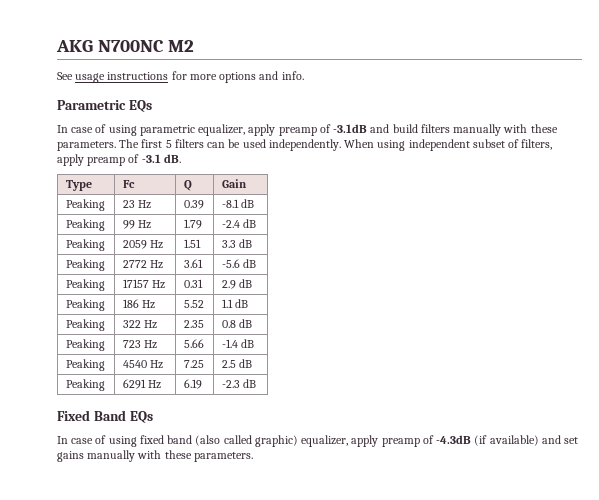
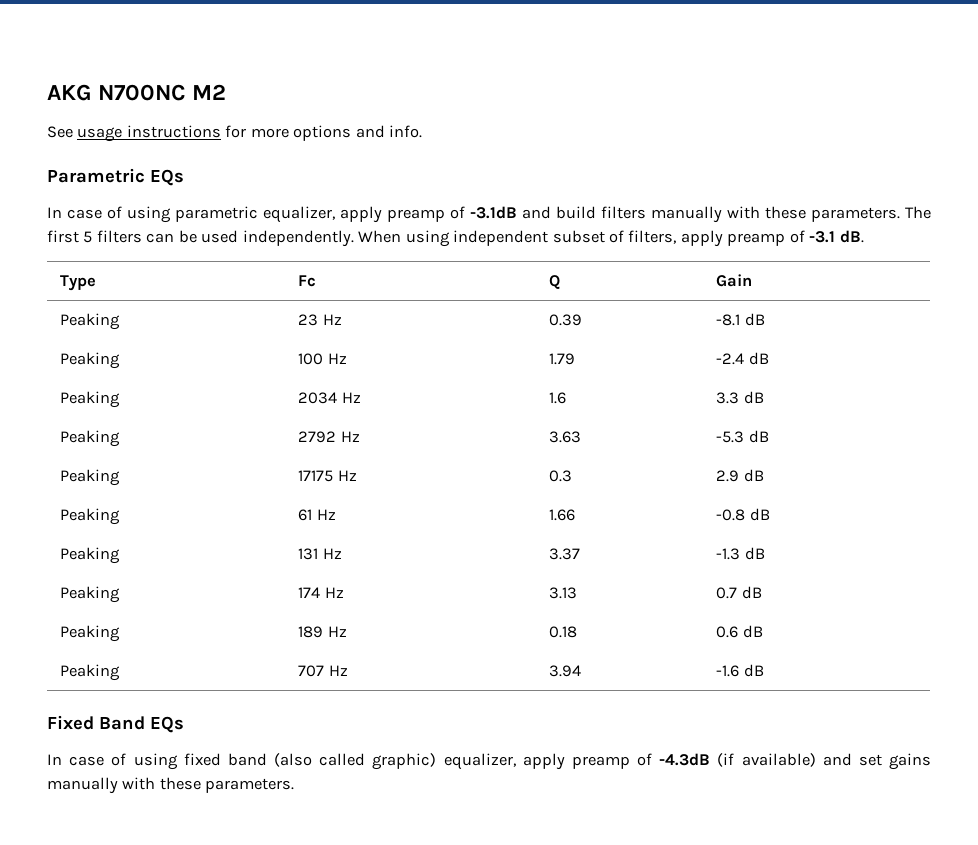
- Peaking | 99 Hz | 1.79 | -2.4 dB
+ Peaking | 100 Hz | 1.79 | -2.4 dB
- Peaking | 2059 Hz | 1.51 | 3.3 dB
+ Peaking | 2034 Hz | 1.6 | 3.3 dB
- Peaking | 2772 Hz | 3.61 | -5.6 dB
- Peaking | 17157 Hz | 0.31 | 2.9 dB
+ Peaking | 2792 Hz | 3.63 | -5.3 dB
+ Peaking | 17175 Hz | 0.3 | 2.9 dB
- Peaking | 186 Hz | 5.52 | 1.1 dB
- Peaking | 322 Hz | 2.35 | 0.8 dB
- Peaking | 723 Hz | 5.66 | -1.4 dB
- Peaking | 4540 Hz | 7.25 | 2.5 dB
- Peaking | 6291 Hz | 6.19 | -2.3 dB
+ Peaking | 61 Hz | 1.66 | -0.8 dB
+ Peaking | 131 Hz | 3.37 | -1.3 dB
+ Peaking | 174 Hz | 3.13 | 0.7 dB
+ Peaking | 189 Hz | 0.18 | 0.6 dB
+ Peaking | 707 Hz | 3.94 | -1.6 dB

